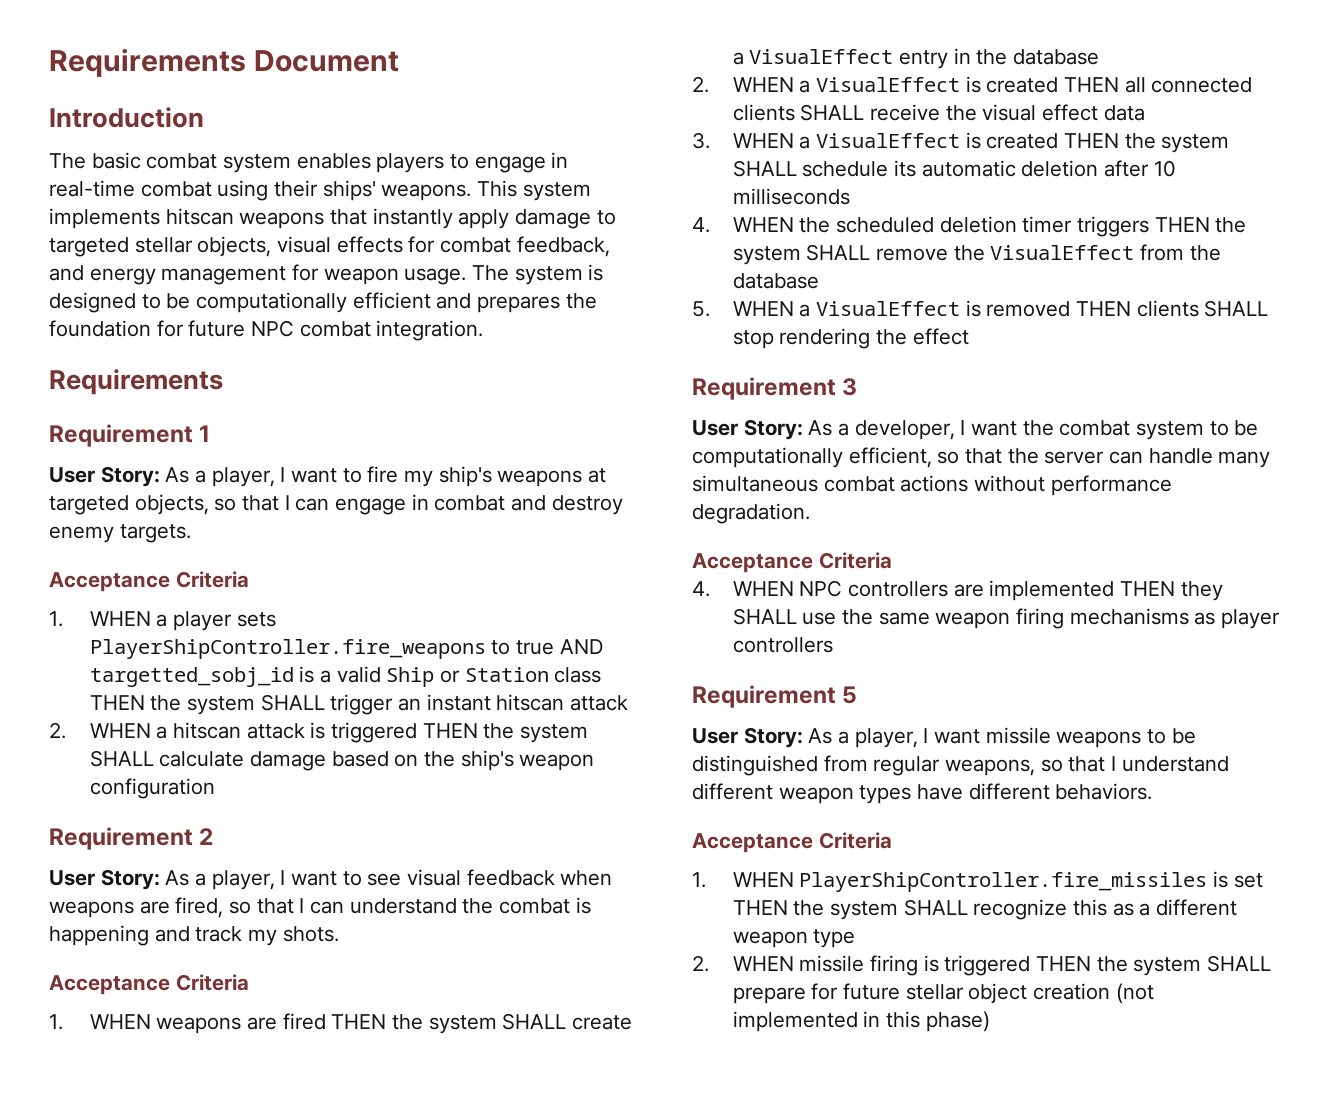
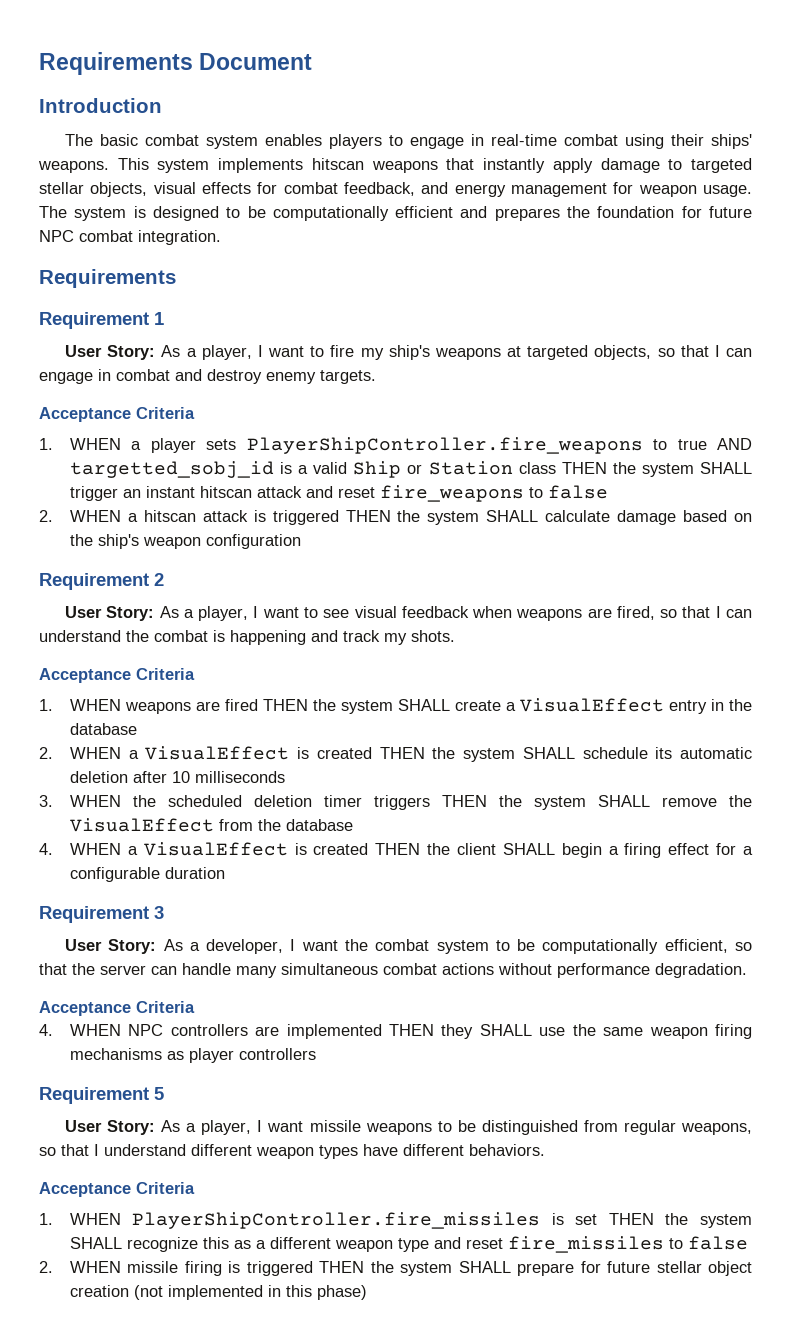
- 1. WHEN a player sets PlayerShipController.fire_weapons to true AND targetted_sobj_id is a valid Ship or Station class THEN the system SHALL trigger an instant hitscan attack
+ 1. WHEN a player sets PlayerShipController.fire_weapons to true AND targetted_sobj_id is a valid Ship or Station class THEN the system SHALL trigger an instant hitscan attack and reset fire_weapons to false
- 2. WHEN a VisualEffect is created THEN all connected clients SHALL receive the visual effect data
- 3. WHEN a VisualEffect is created THEN the system SHALL schedule its automatic deletion after 10 milliseconds
+ 2. WHEN a VisualEffect is created THEN the system SHALL schedule its automatic deletion after 10 milliseconds
- 4. WHEN the scheduled deletion timer triggers THEN the system SHALL remove the VisualEffect from the database
+ 3. WHEN the scheduled deletion timer triggers THEN the system SHALL remove the VisualEffect from the database
- 5. WHEN a VisualEffect is removed THEN clients SHALL stop rendering the effect
+ 4. WHEN a VisualEffect is created THEN the client SHALL begin a firing effect for a configurable duration
- 1. WHEN PlayerShipController.fire_missiles is set THEN the system SHALL recognize this as a different weapon type
+ 1. WHEN PlayerShipController.fire_missiles is set THEN the system SHALL recognize this as a different weapon type and reset fire_missiles to false

